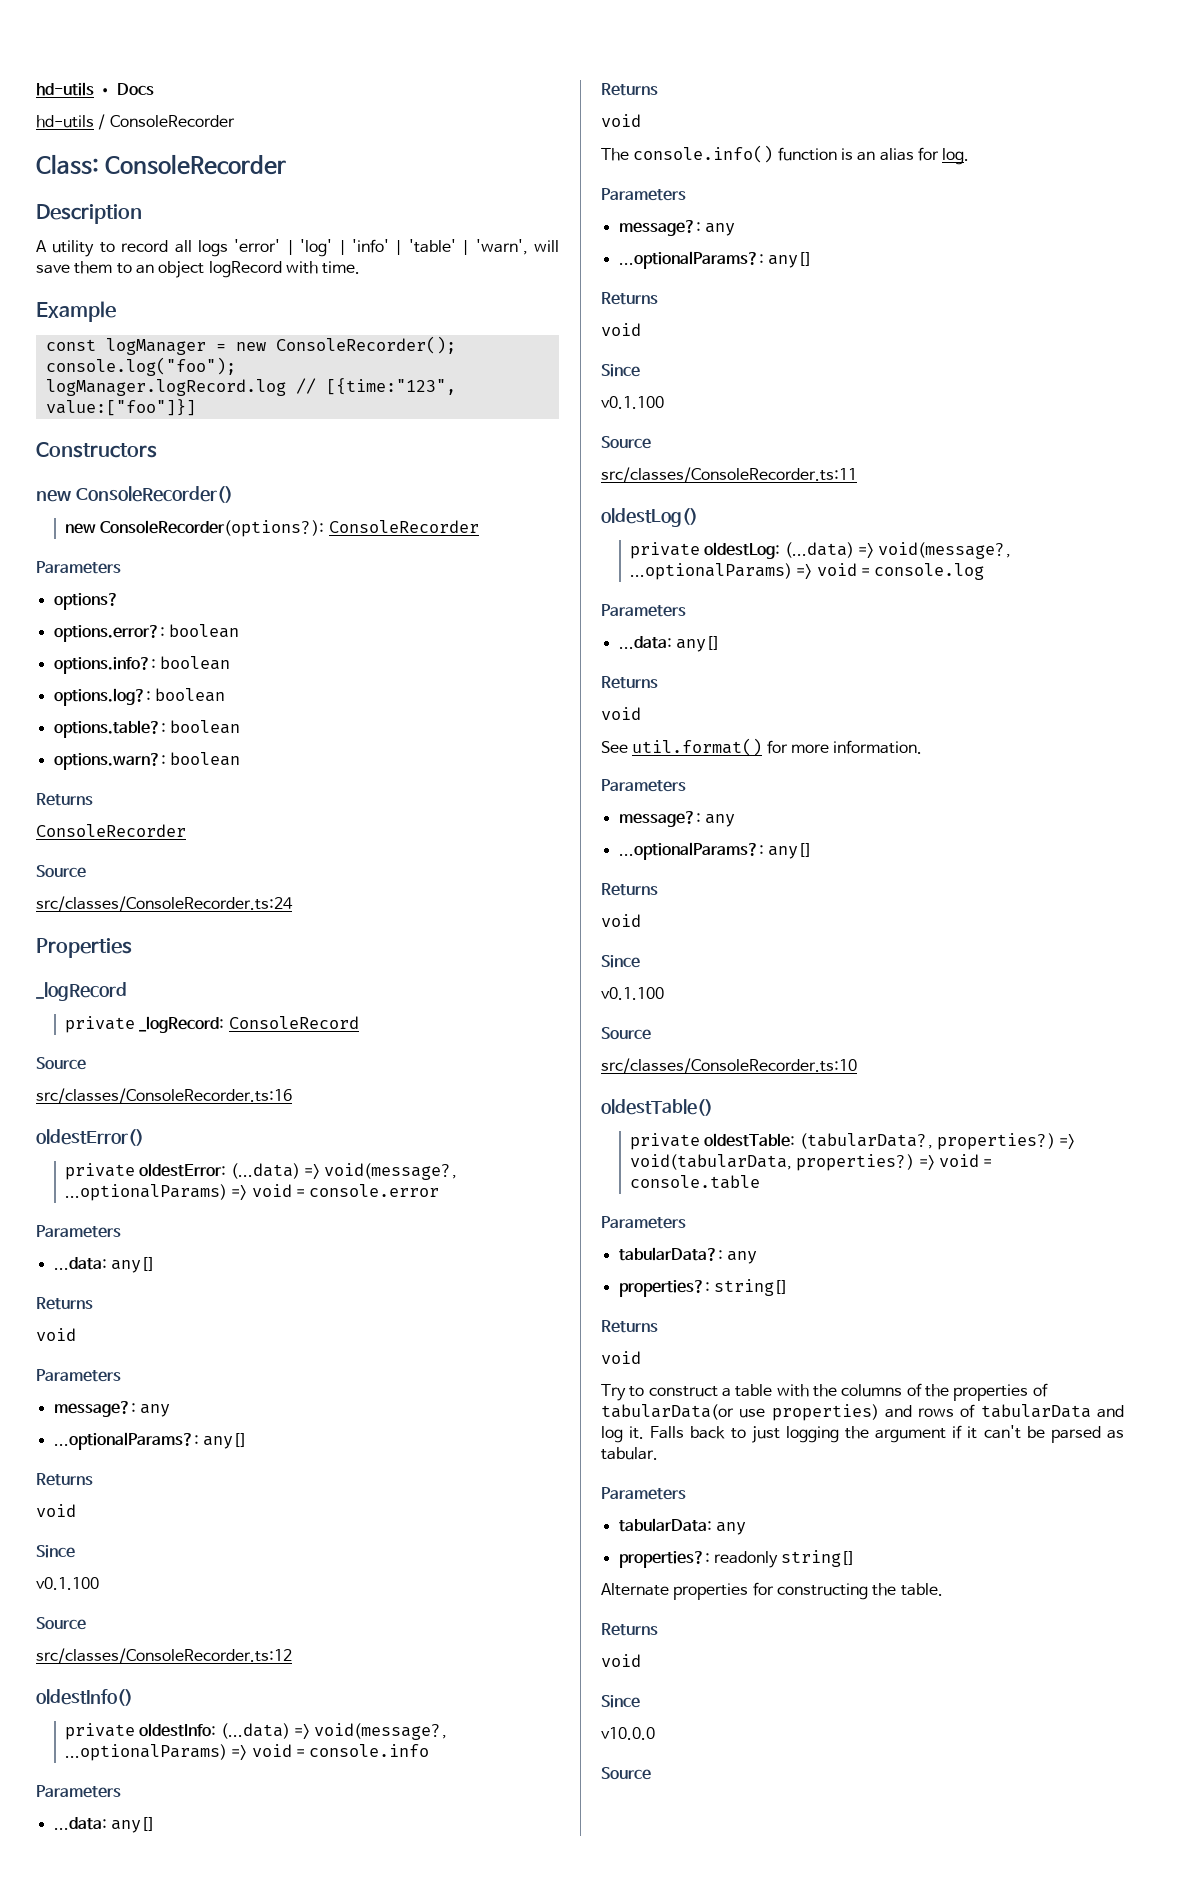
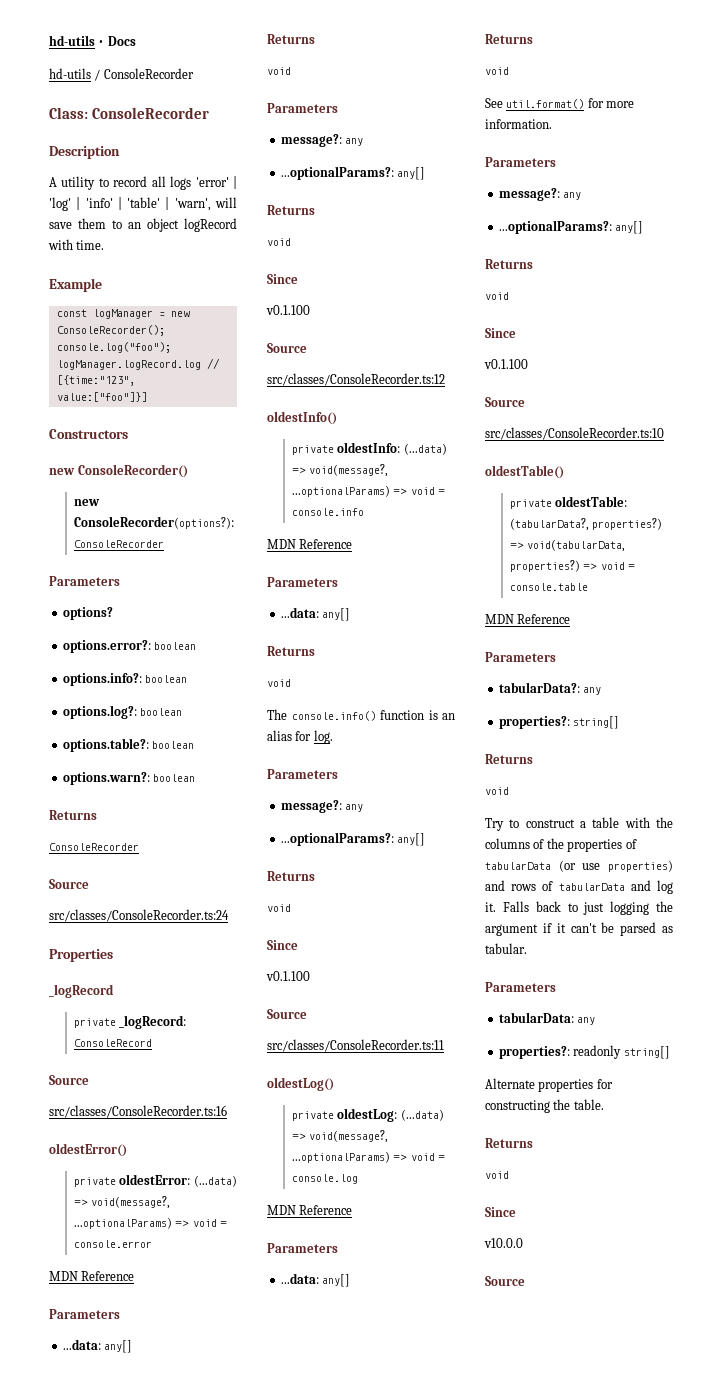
  private oldestError: (...data) => void(message?, ...optionalParams) => void = console.error
+ MDN Reference
  private oldestInfo: (...data) => void(message?, ...optionalParams) => void = console.info
+ MDN Reference
  private oldestLog: (...data) => void(message?, ...optionalParams) => void = console.log
+ MDN Reference
  => void = console.table
+ MDN Reference
- Try to construct a table with the columns of the properties of tabularData(or use properties) and rows of tabularData and log it.
+ Try to construct a table with the columns of the properties of tabularData (or use properties) and rows of tabularData and log it.

